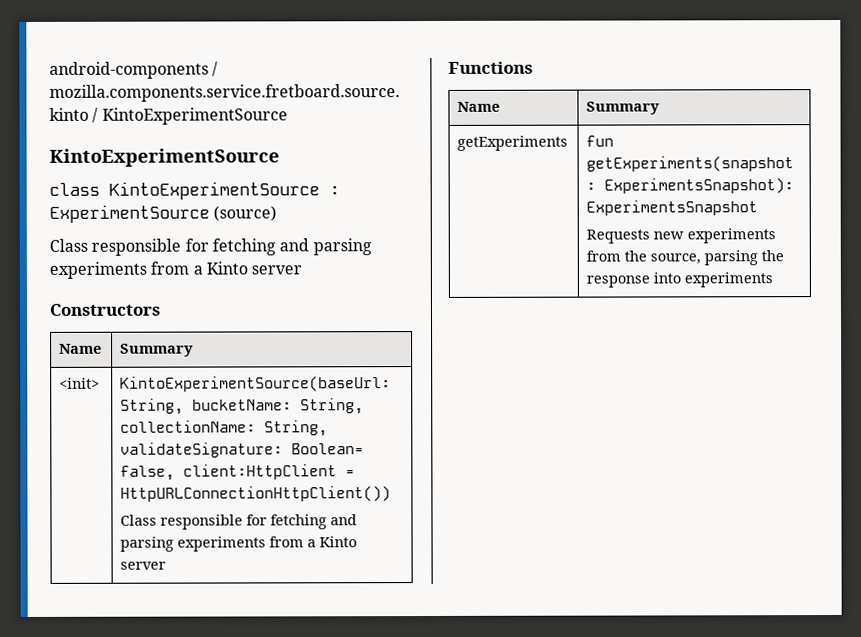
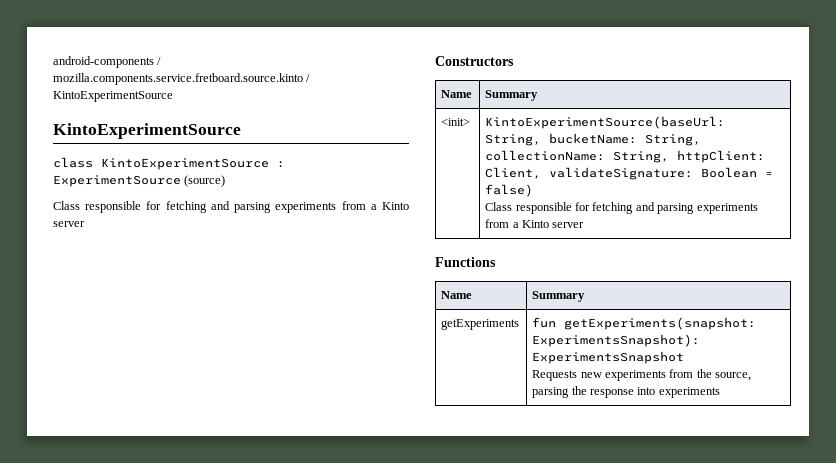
- <init> | KintoExperimentSource(baseUrl: String, bucketName: String, collectionName: String, validateSignature: Boolean= false, client:HttpClient = HttpURLConnectionHttpClient())
+ <init> | KintoExperimentSource(baseUrl: String, bucketName: String, collectionName: String, httpClient: Client, validateSignature: Boolean = false)

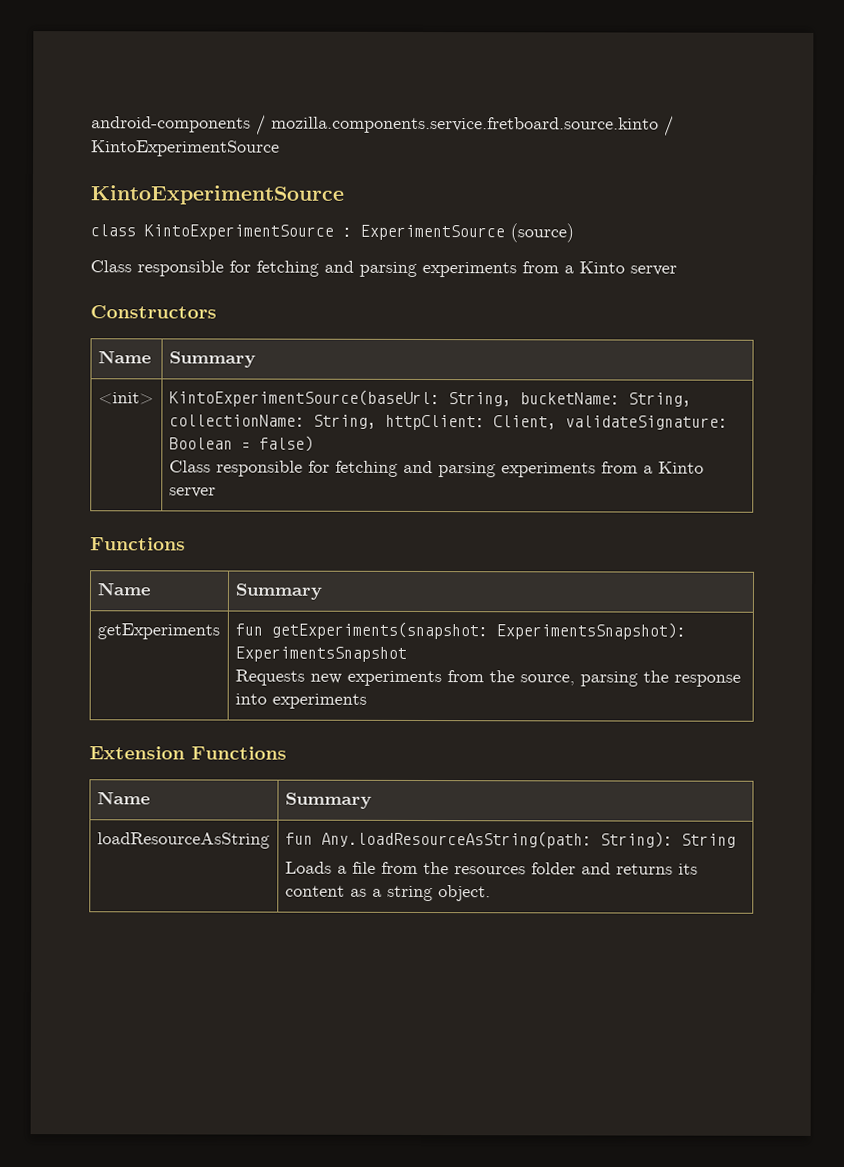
+ Extension Functions
+ Name | Summary
+ loadResourceAsString | fun Any.loadResourceAsString(path: String): String
+ Loads a file from the resources folder and returns its content as a string object.

